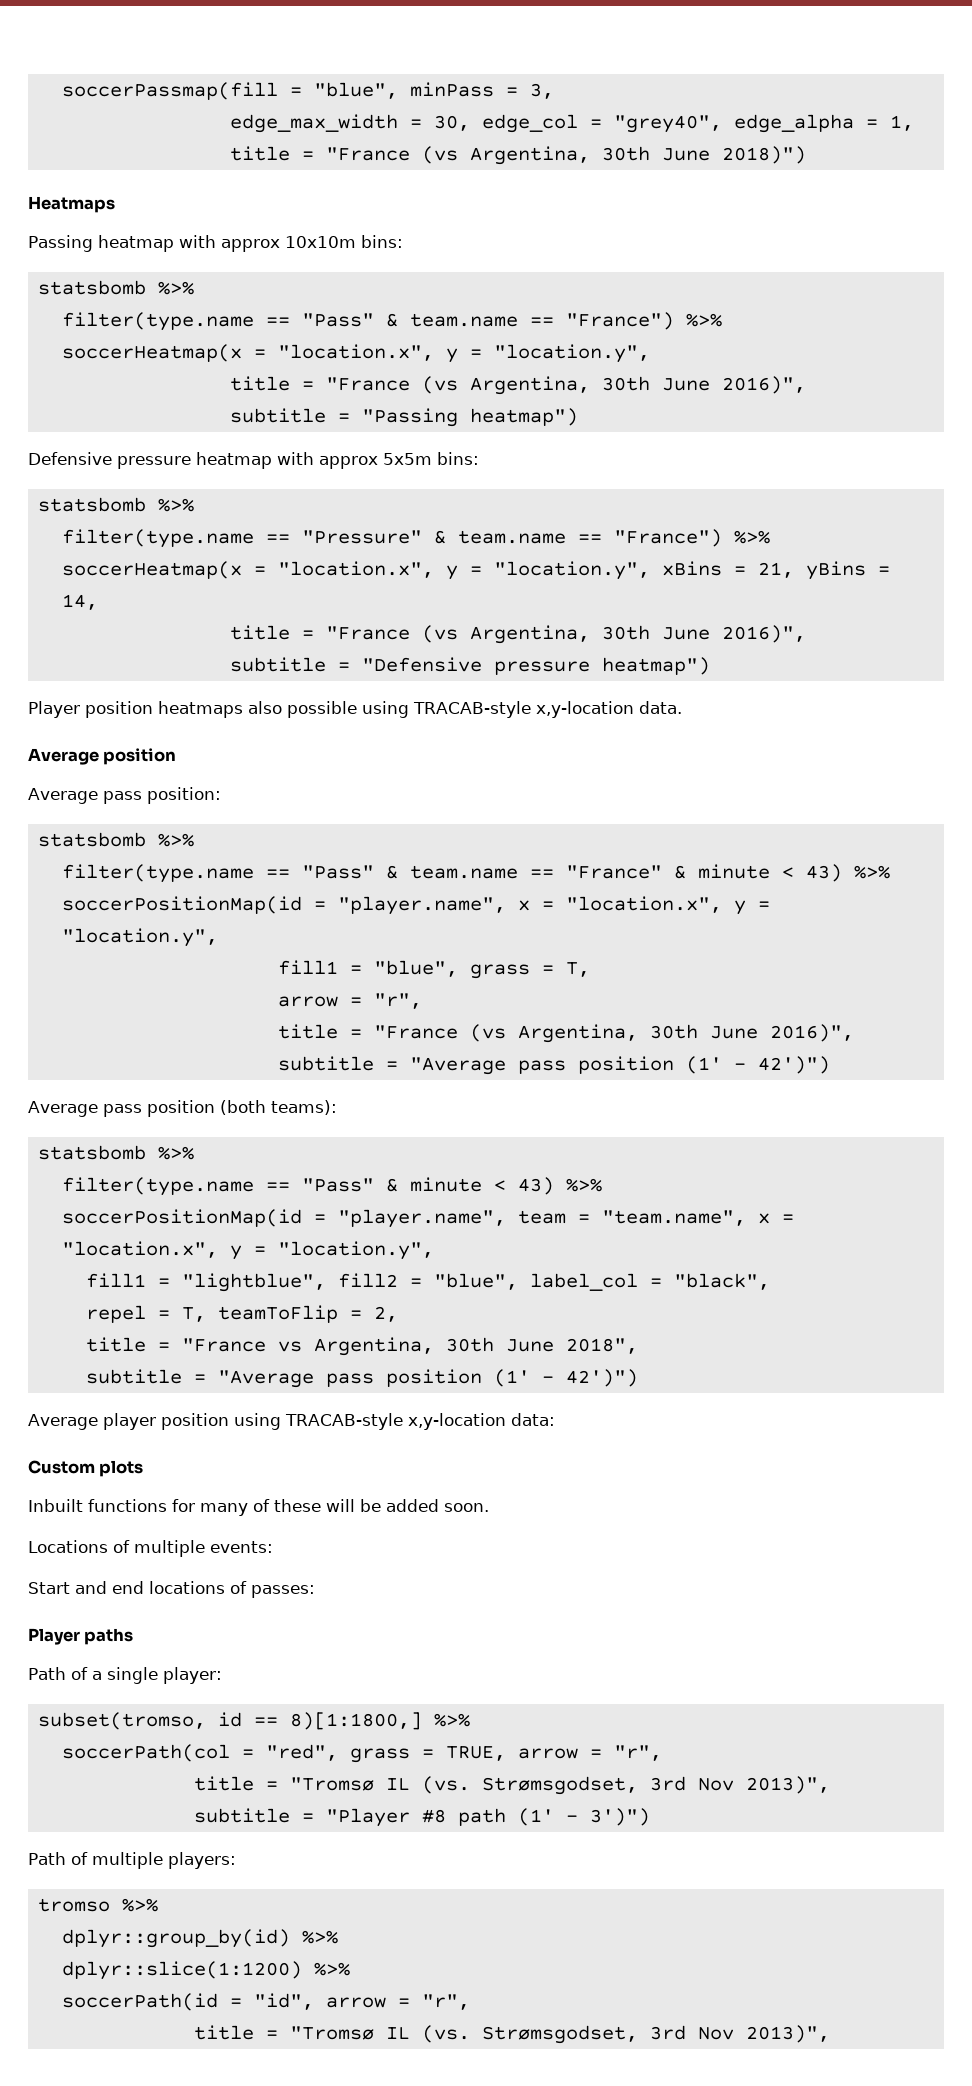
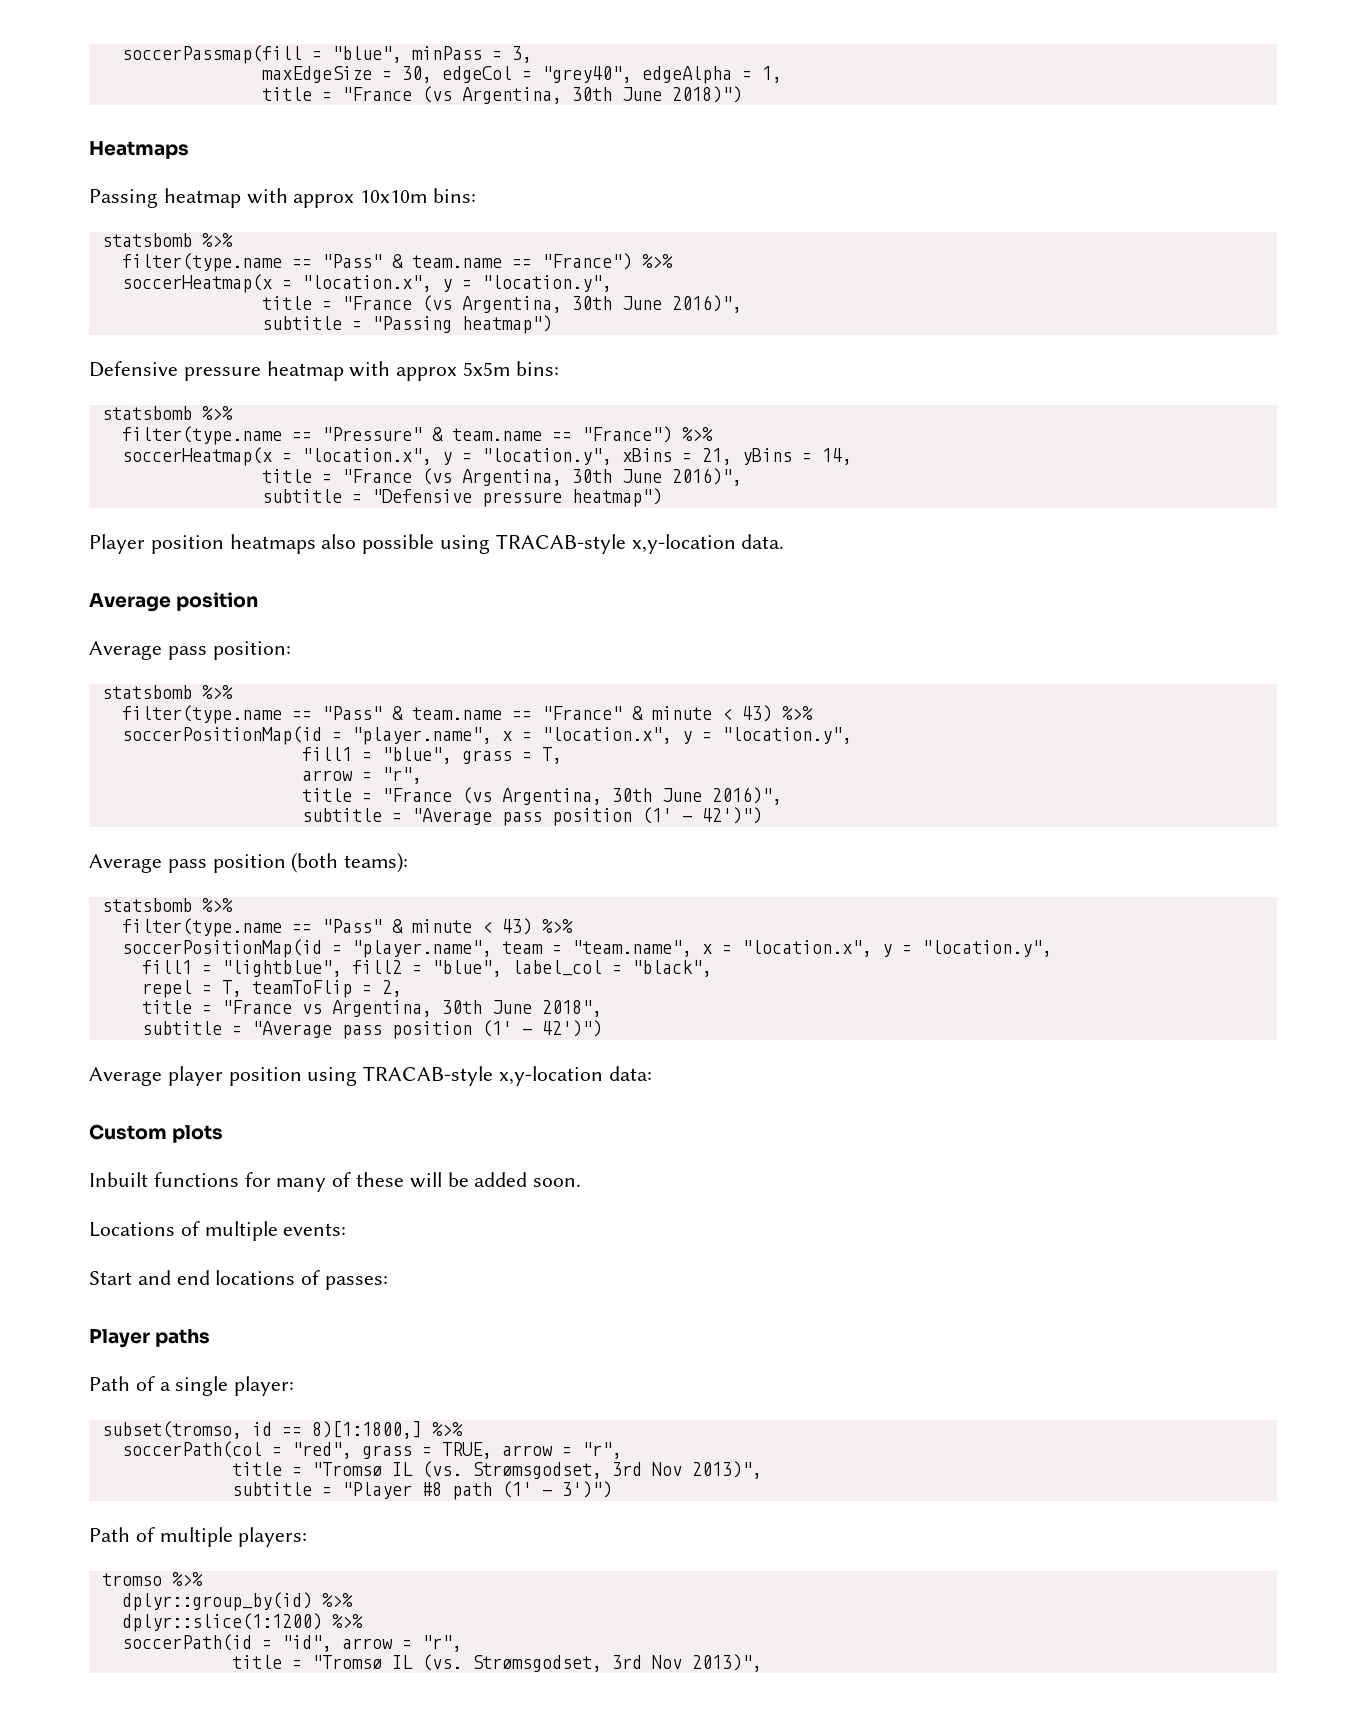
- edge_max_width = 30, edge_col = "grey40", edge_alpha = 1,
+ maxEdgeSize = 30, edgeCol = "grey40", edgeAlpha = 1,

